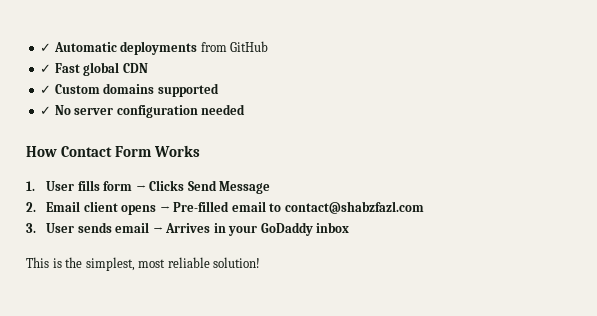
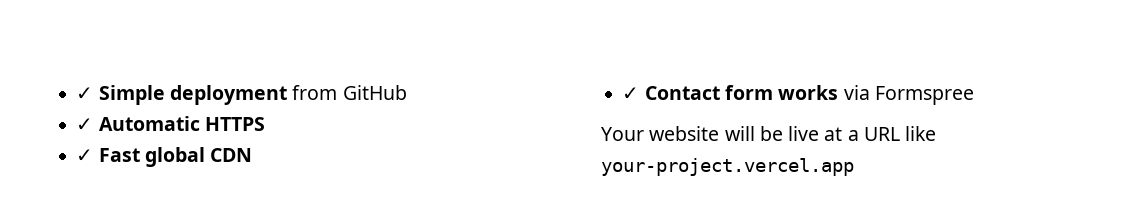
- ✓ Automatic deployments from GitHub
+ ✓ Simple deployment from GitHub
+ ✓ Automatic HTTPS
- ✓ Custom domains supported
- ✓ No server configuration needed
- How Contact Form Works
- 1. User fills form → Clicks Send Message
- 2. Email client opens → Pre-filled email to contact@shabzfazl.com
- 3. User sends email → Arrives in your GoDaddy inbox
- This is the simplest, most reliable solution!
+ ✓ Contact form works via Formspree
+ Your website will be live at a URL like your-project.vercel.app

